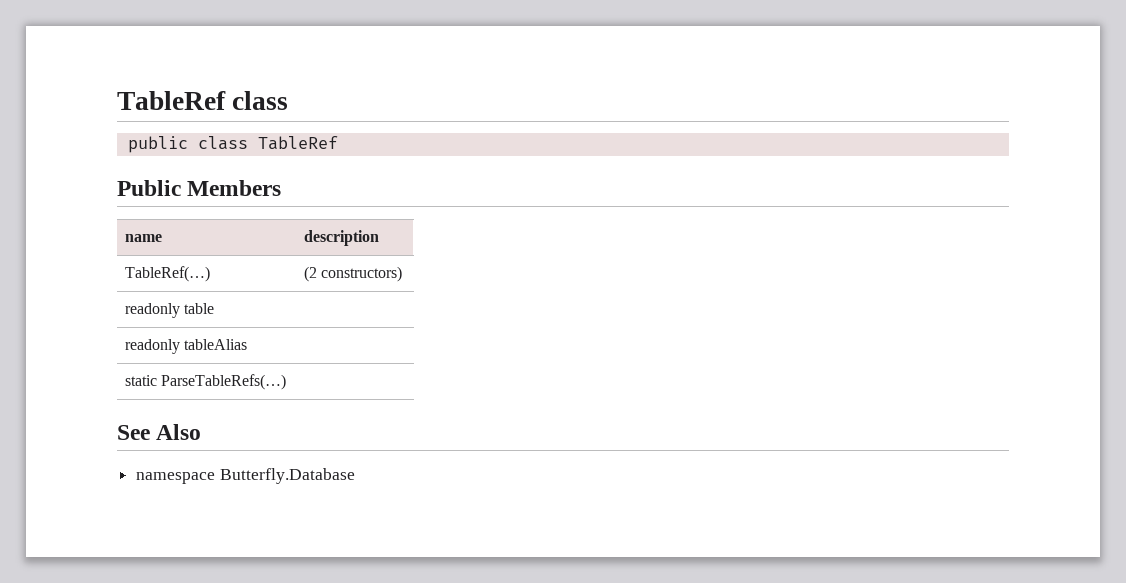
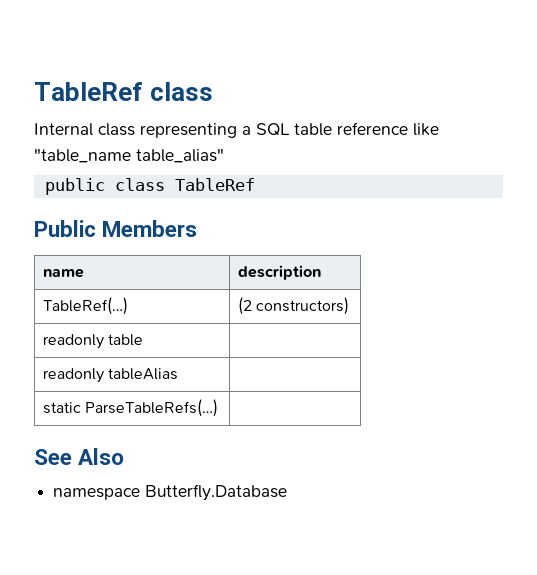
+ Internal class representing a SQL table reference like "table_name table_alias"

